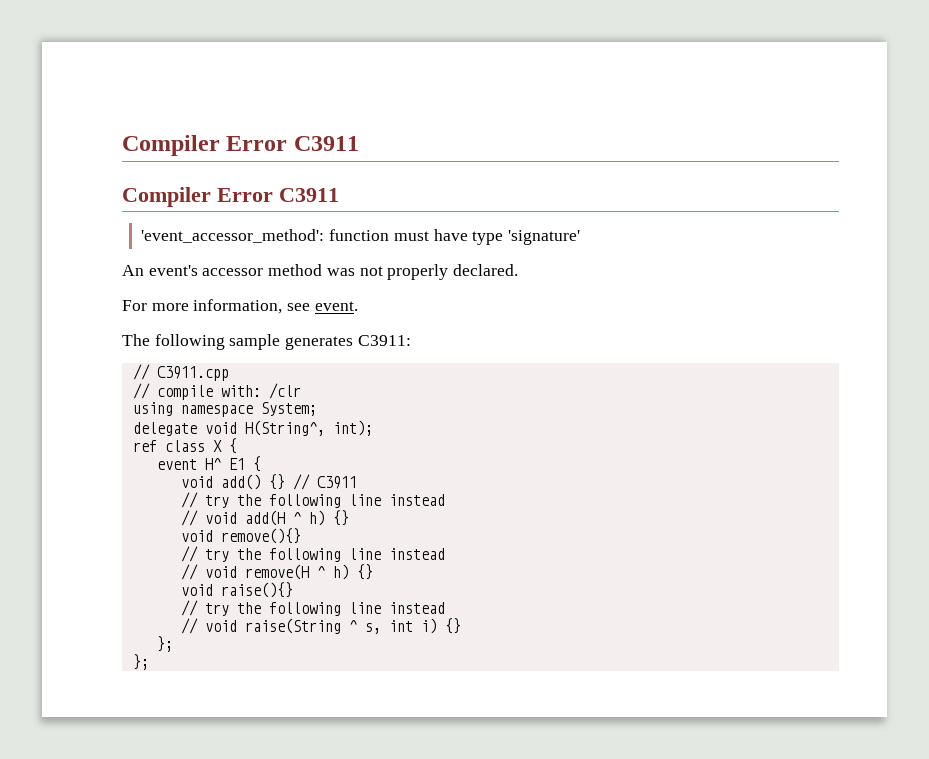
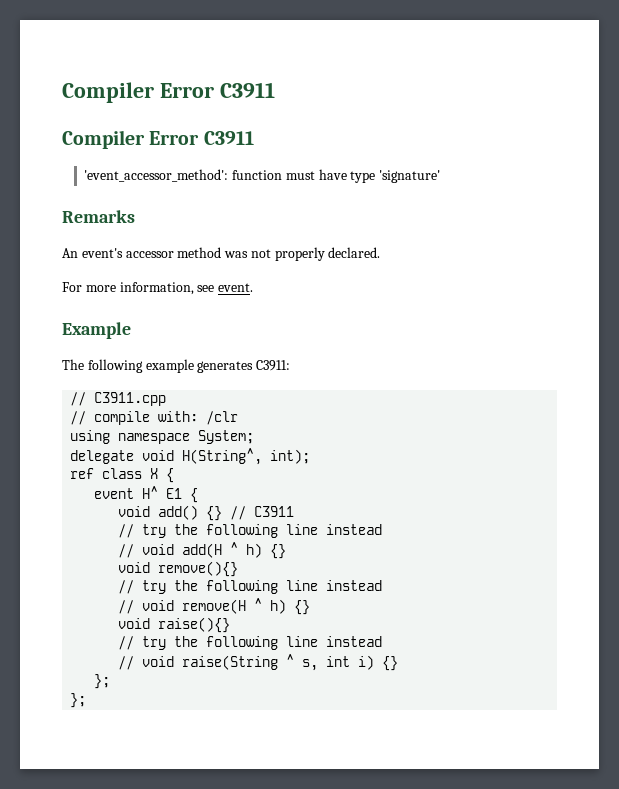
+ Remarks
+ Example
- The following sample generates C3911:
+ The following example generates C3911:

